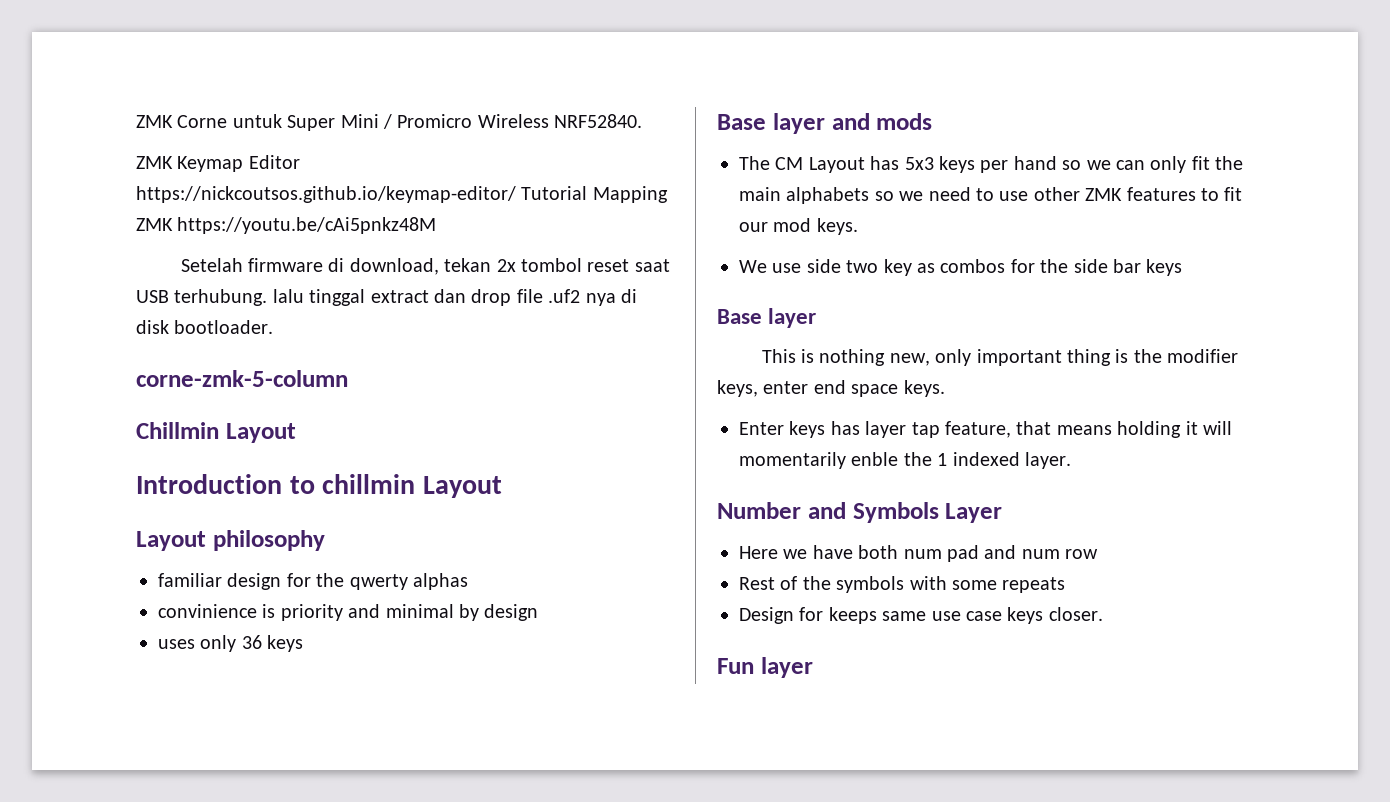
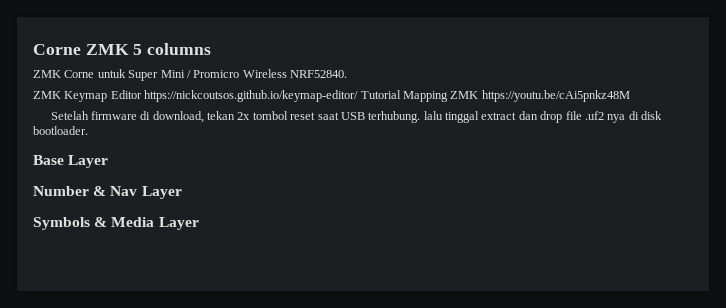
+ Corne ZMK 5 columns
- corne-zmk-5-column
- Chillmin Layout
- Introduction to chillmin Layout
- Layout philosophy
- familiar design for the qwerty alphas
- convinience is priority and minimal by design
- uses only 36 keys
- Base layer and mods
- The CM Layout has 5x3 keys per hand so we can only fit the main alphabets so we need to use other ZMK features to fit our mod keys.
- We use side two key as combos for the side bar keys
- Base layer
- This is nothing new, only important thing is the modifier keys, enter end space keys.
- Enter keys has layer tap feature, that means holding it will momentarily enble the 1 indexed layer.
+ Base Layer
- Number and Symbols Layer
- Here we have both num pad and num row
- Rest of the symbols with some repeats
- Design for keeps same use case keys closer.
- Fun layer
+ Number & Nav Layer
+ Symbols & Media Layer

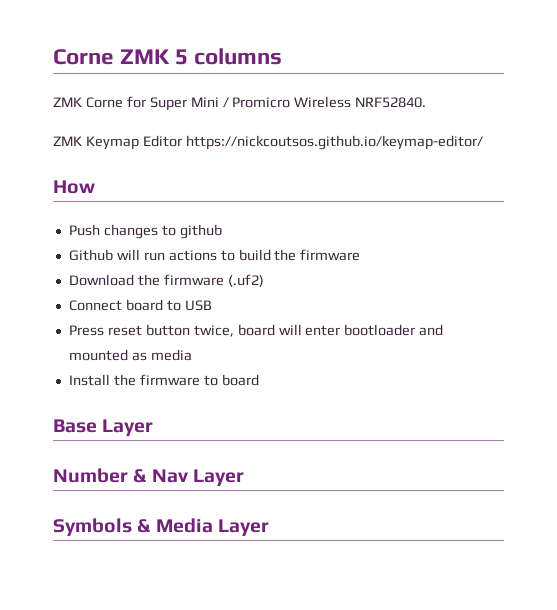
- ZMK Corne untuk Super Mini / Promicro Wireless NRF52840.
+ ZMK Corne for Super Mini / Promicro Wireless NRF52840.
- ZMK Keymap Editor https://nickcoutsos.github.io/keymap-editor/ Tutorial Mapping ZMK https://youtu.be/cAi5pnkz48M
- Setelah firmware di download, tekan 2x tombol reset saat USB terhubung. lalu tinggal extract dan drop file .uf2 nya di disk bootloader.
+ ZMK Keymap Editor https://nickcoutsos.github.io/keymap-editor/
+ How
+ Push changes to github
+ Github will run actions to build the firmware
+ Download the firmware (.uf2)
+ Connect board to USB
+ Press reset button twice, board will enter bootloader and mounted as media
+ Install the firmware to board

